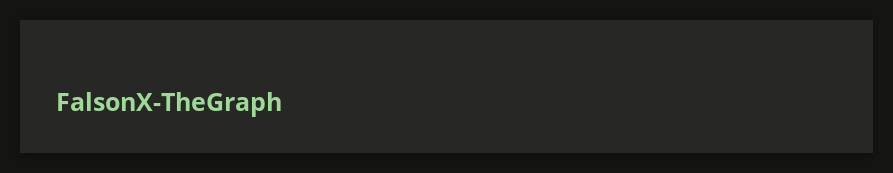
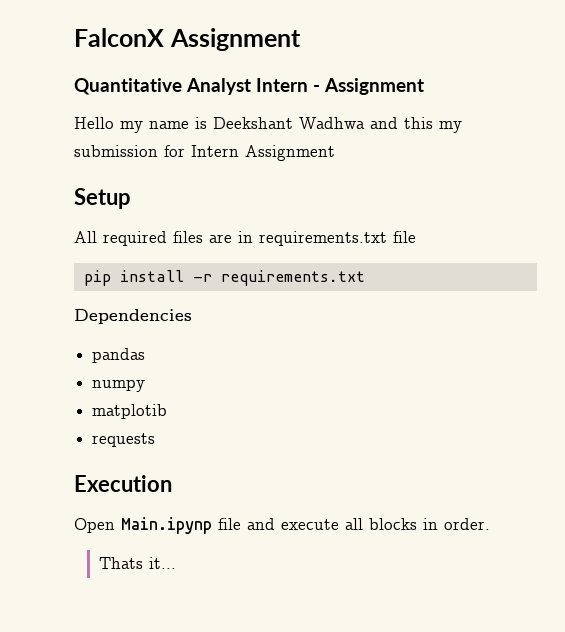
- FalsonX-TheGraph
+ FalconX Assignment
+ Quantitative Analyst Intern - Assignment
+ Hello my name is Deekshant Wadhwa and this my submission for Intern Assignment
+ Setup
+ All required files are in requirements.txt file
+ pip install -r requirements.txt
+ Dependencies
+ pandas
+ numpy
+ matplotib
+ requests
+ Execution
+ Open Main.ipynp file and execute all blocks in order.
+ Thats it...

